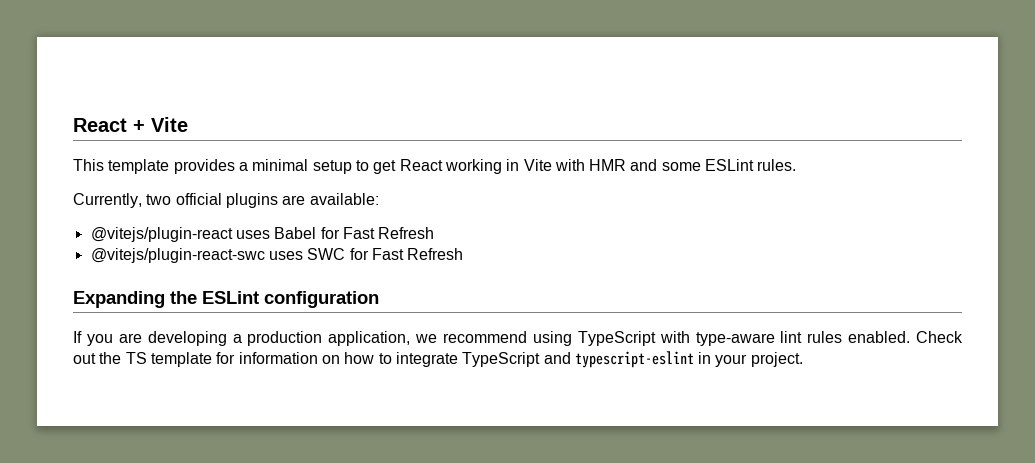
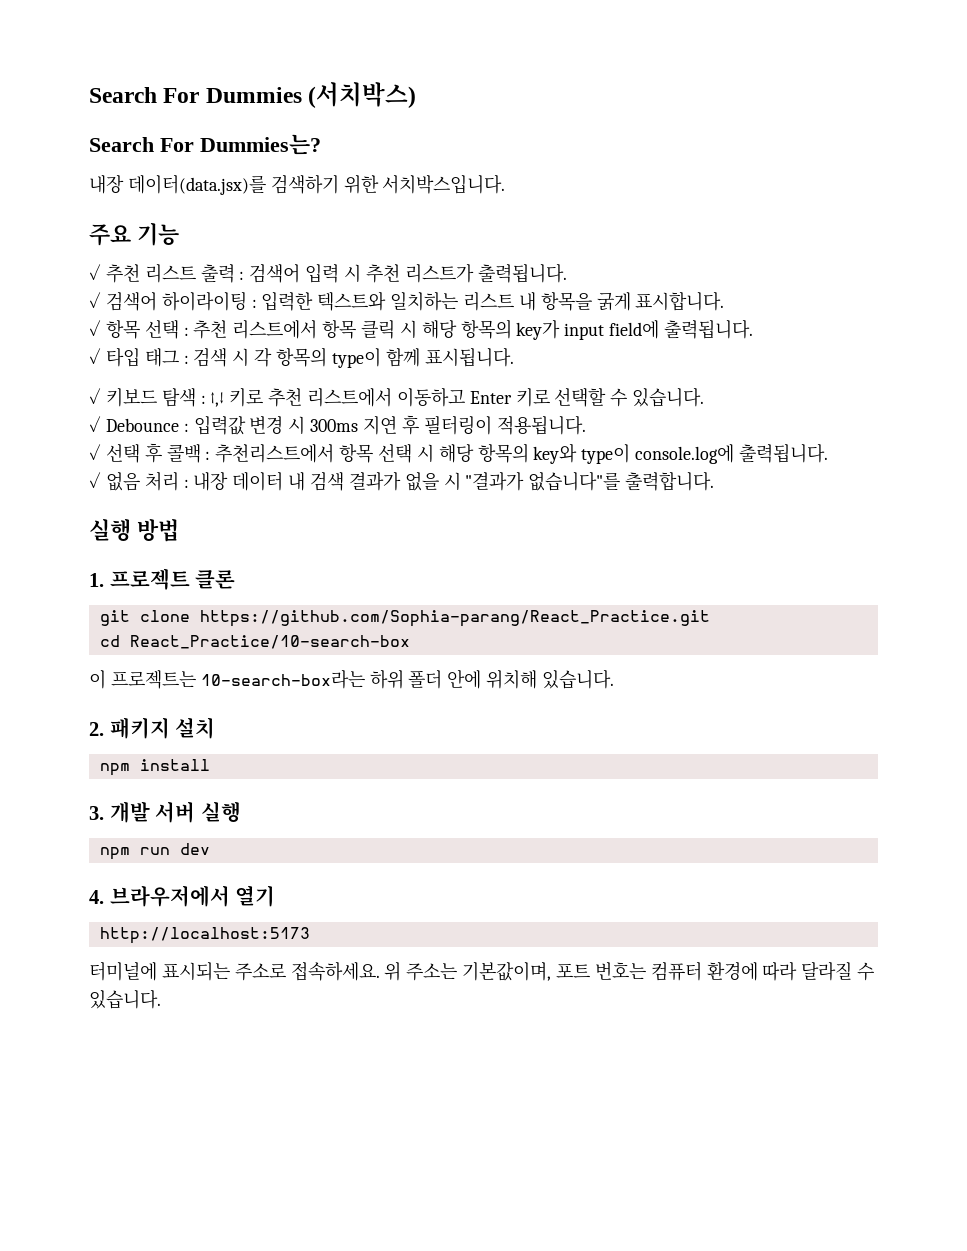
- React + Vite
- This template provides a minimal setup to get React working in Vite with HMR and some ESLint rules.
- Currently, two official plugins are available:
- @vitejs/plugin-react uses Babel for Fast Refresh
- @vitejs/plugin-react-swc uses SWC for Fast Refresh
- Expanding the ESLint configuration
- If you are developing a production application, we recommend using TypeScript with type-aware lint rules enabled. Check out the TS template for information on how to integrate TypeScript and typescript-eslint in your project.
+ Search For Dummies (서치박스)
+ Search For Dummies는?
+ 내장 데이터(data.jsx)를 검색하기 위한 서치박스입니다.
+ 주요 기능
+ ✓ 추천 리스트 출력 : 검색어 입력 시 추천 리스트가 출력됩니다.
+ ✓ 검색어 하이라이팅 : 입력한 텍스트와 일치하는 리스트 내 항목을 굵게 표시합니다.
+ ✓ 항목 선택 : 추천 리스트에서 항목 클릭 시 해당 항목의 key가 input field에 출력됩니다.
+ ✓ 타입 태그 : 검색 시 각 항목의 type이 함께 표시됩니다.
+ ✓ 키보드 탐색 : ↑,↓ 키로 추천 리스트에서 이동하고 Enter 키로 선택할 수 있습니다.
+ ✓ Debounce : 입력값 변경 시 300ms 지연 후 필터링이 적용됩니다.
+ ✓ 선택 후 콜백 : 추천리스트에서 항목 선택 시 해당 항목의 key와 type이 console.log에 출력됩니다.
+ ✓ 없음 처리 : 내장 데이터 내 검색 결과가 없을 시 "결과가 없습니다"를 출력합니다.
+ 실행 방법
+ 1. 프로젝트 클론
+ git clone https://github.com/Sophia-parang/React_Practice.git
+ cd React_Practice/10-search-box
+ 이 프로젝트는 10-search-box라는 하위 폴더 안에 위치해 있습니다.
+ 2. 패키지 설치
+ npm install
+ 3. 개발 서버 실행
+ npm run dev
+ 4. 브라우저에서 열기
+ http://localhost:5173
+ 터미널에 표시되는 주소로 접속하세요. 위 주소는 기본값이며, 포트 번호는 컴퓨터 환경에 따라 달라질 수 있습니다.

